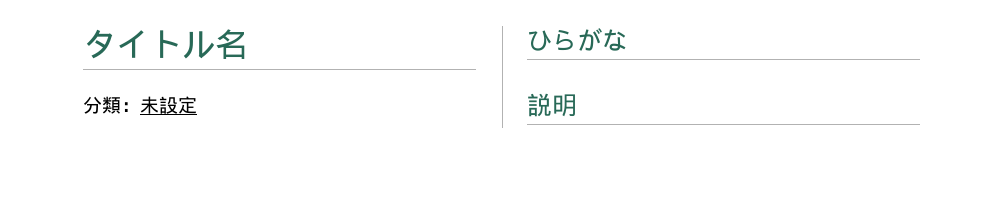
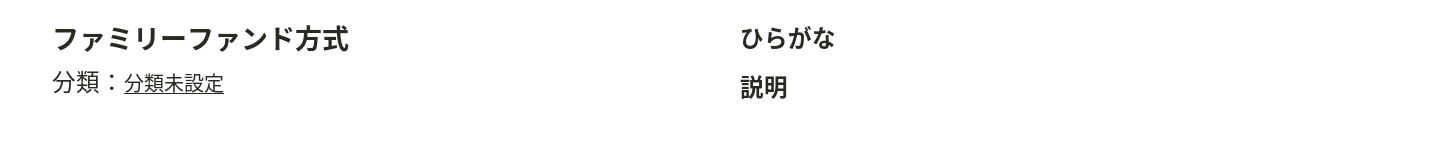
- タイトル名
+ ファミリーファンド方式
- 分類：未設定
+ 分類：分類未設定

